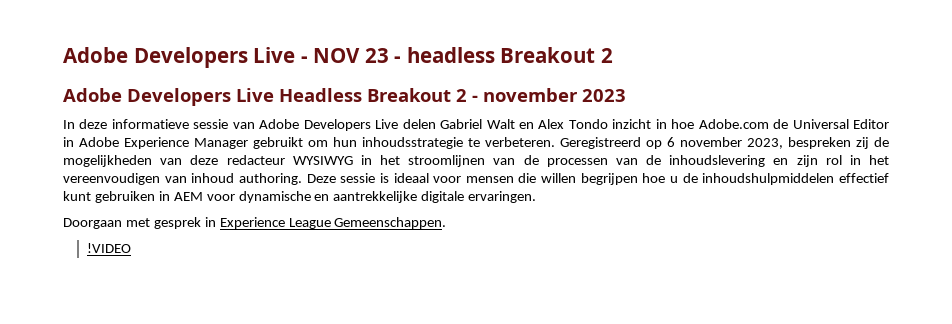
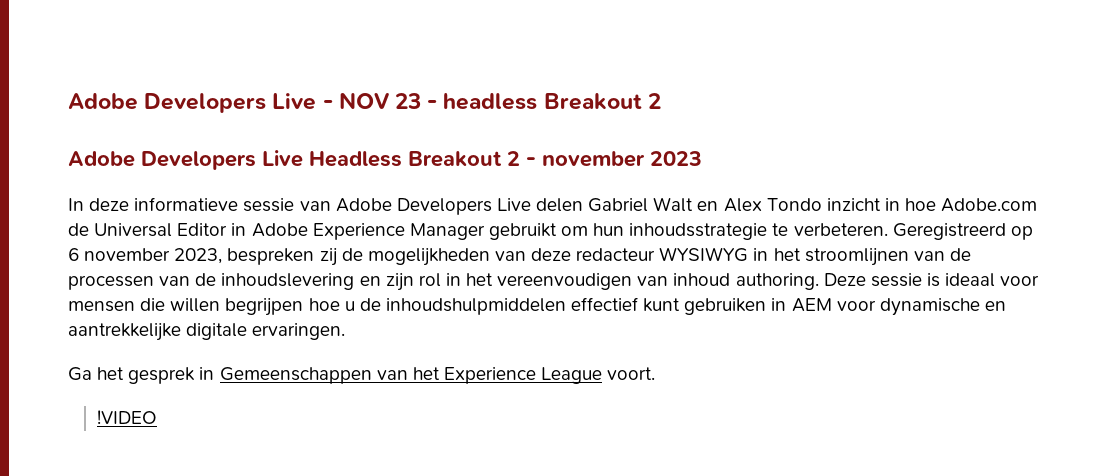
- Doorgaan met gesprek in Experience League Gemeenschappen.
+ Ga het gesprek in Gemeenschappen van het Experience League voort.

